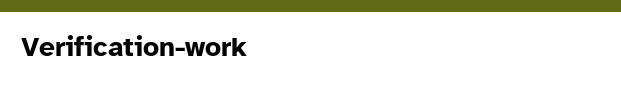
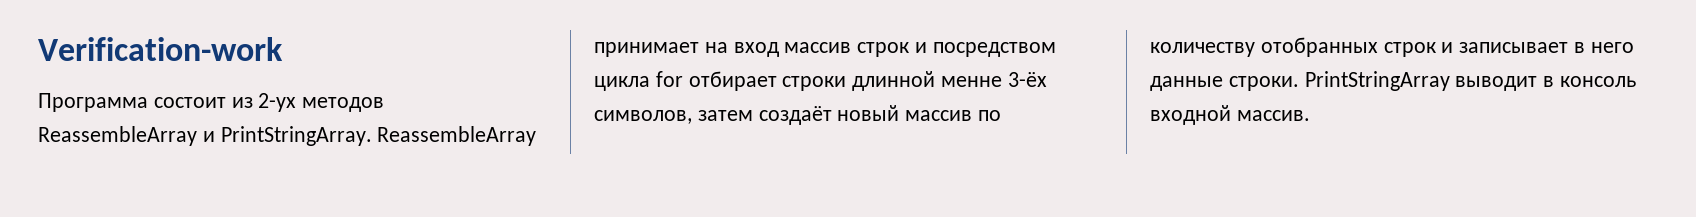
+ Программа состоит из 2-ух методов ReassembleArray и PrintStringArray. ReassembleArray принимает на вход массив строк и посредством цикла for отбирает строки длинной менне 3-ёх символов, затем создаёт новый массив по количеству отобранных строк и записывает в него данные строки. PrintStringArray выводит в консоль входной массив.

